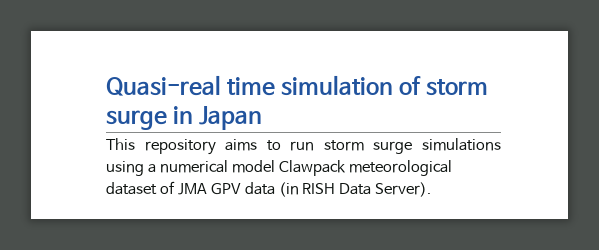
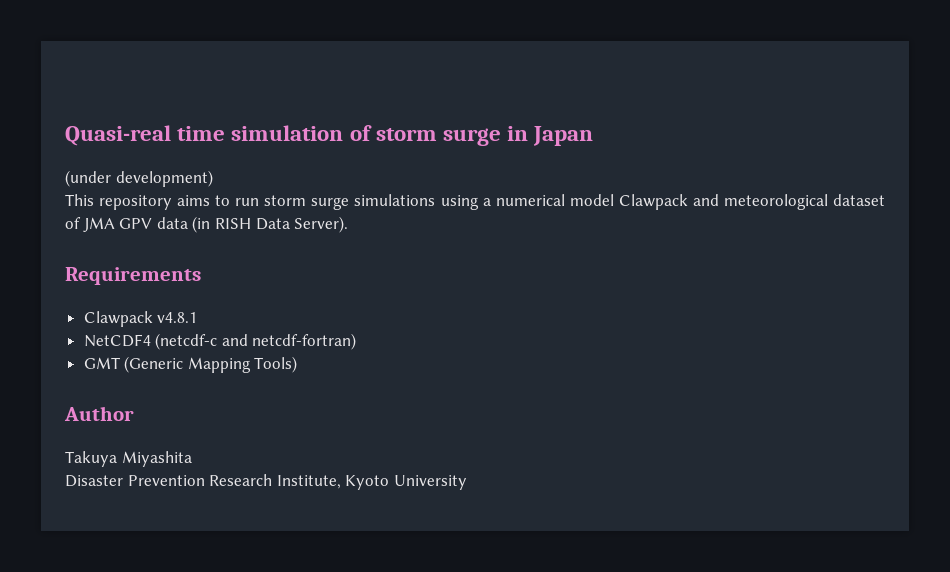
+ (under development)
- This repository aims to run storm surge simulations using a numerical model Clawpack meteorological dataset of JMA GPV data (in RISH Data Server).
+ This repository aims to run storm surge simulations using a numerical model Clawpack and meteorological dataset of JMA GPV data (in RISH Data Server).
+ Requirements
+ Clawpack v4.8.1
+ NetCDF4 (netcdf-c and netcdf-fortran)
+ GMT (Generic Mapping Tools)
+ Author
+ Takuya Miyashita
+ Disaster Prevention Research Institute, Kyoto University

